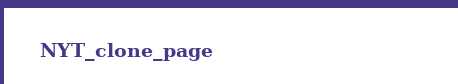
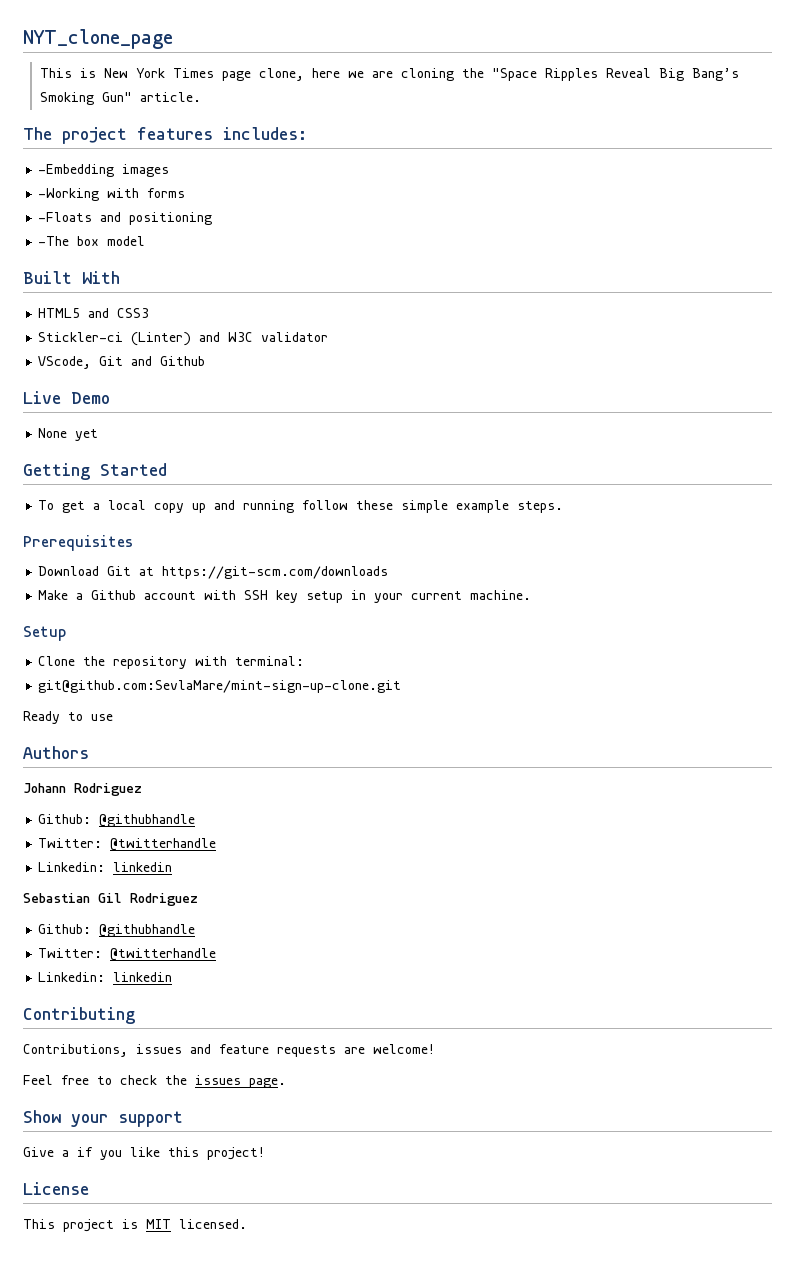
+ This is New York Times page clone, here we are cloning the "Space Ripples Reveal Big Bang’s Smoking Gun" article.
+ The project features includes:
+ -Embedding images
+ -Working with forms
+ -Floats and positioning
+ -The box model
+ Built With
+ HTML5 and CSS3
+ Stickler-ci (Linter) and W3C validator
+ VScode, Git and Github
+ Live Demo
+ None yet
+ Getting Started
+ To get a local copy up and running follow these simple example steps.
+ Prerequisites
+ Download Git at https://git-scm.com/downloads
+ Make a Github account with SSH key setup in your current machine.
+ Setup
+ Clone the repository with terminal:
+ git@github.com:SevlaMare/mint-sign-up-clone.git
+ Ready to use
+ Authors
+ Johann Rodriguez
+ Github: @githubhandle
+ Twitter: @twitterhandle
+ Linkedin: linkedin
+ Sebastian Gil Rodriguez
+ Github: @githubhandle
+ Twitter: @twitterhandle
+ Linkedin: linkedin
+ Contributing
+ Contributions, issues and feature requests are welcome!
+ Feel free to check the issues page.
+ Show your support
+ Give a if you like this project!
+ License
+ This project is MIT licensed.

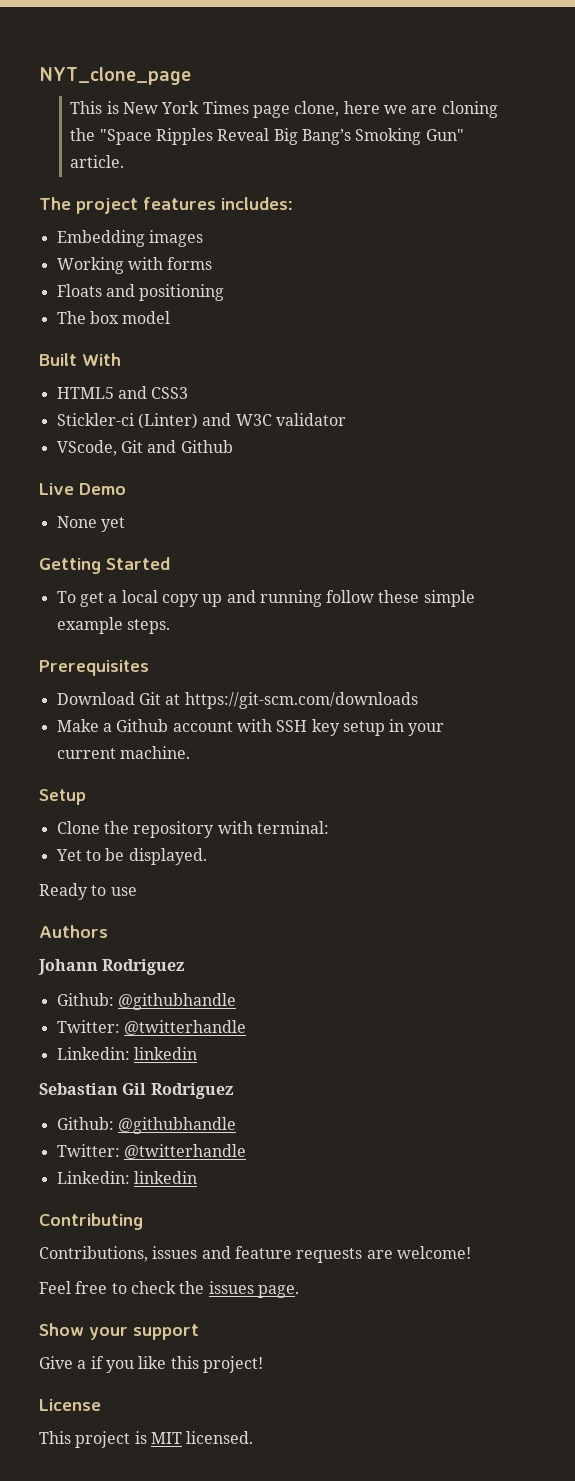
- -Embedding images
+ Embedding images
- -Working with forms
+ Working with forms
- -Floats and positioning
+ Floats and positioning
- -The box model
+ The box model
- git@github.com:SevlaMare/mint-sign-up-clone.git
+ Yet to be displayed.

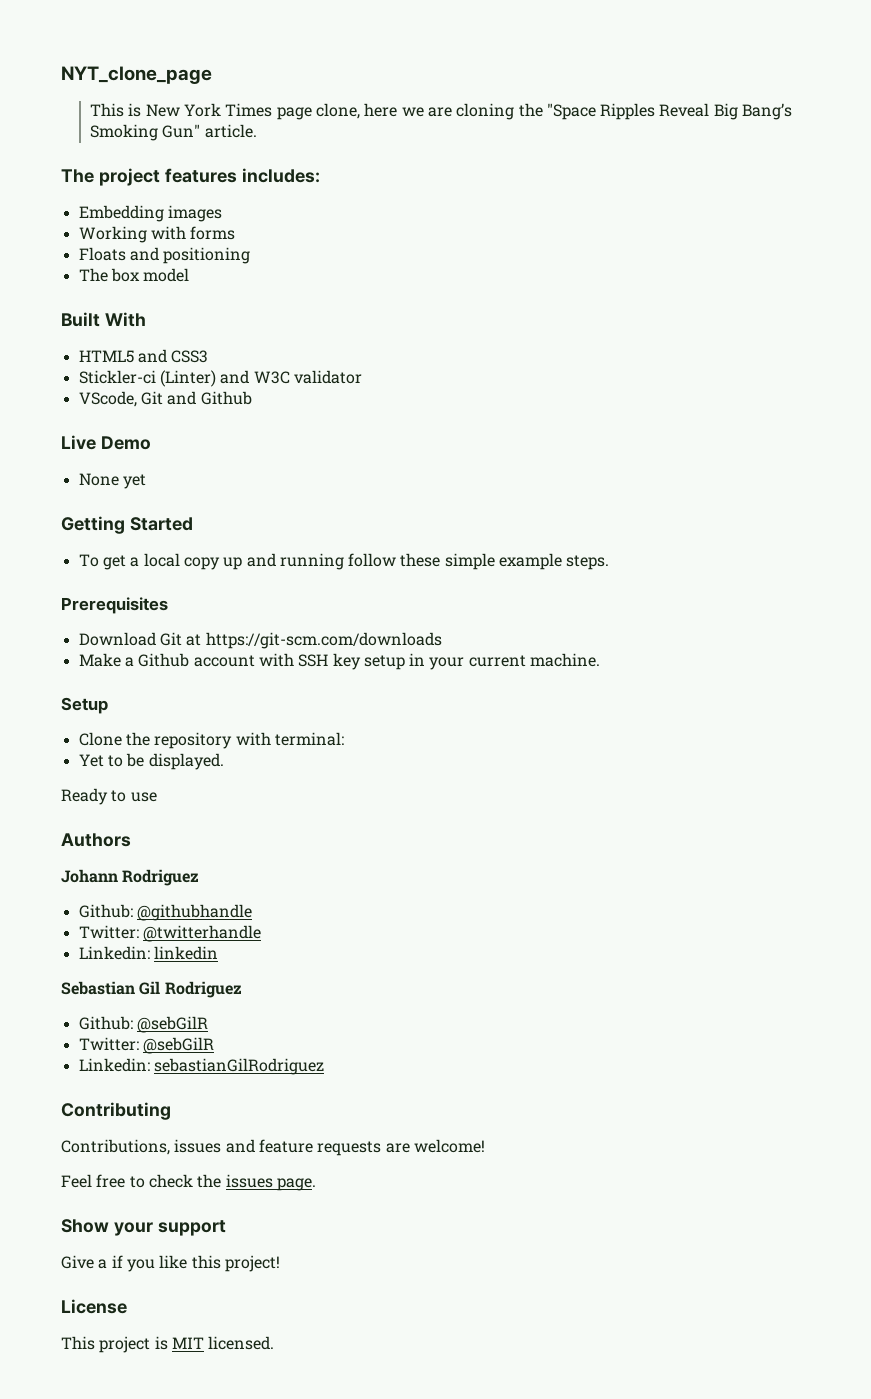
  Sebastian Gil Rodriguez
- Github: @githubhandle
- Twitter: @twitterhandle
- Linkedin: linkedin
+ Github: @sebGilR
+ Twitter: @sebGilR
+ Linkedin: sebastianGilRodriguez

